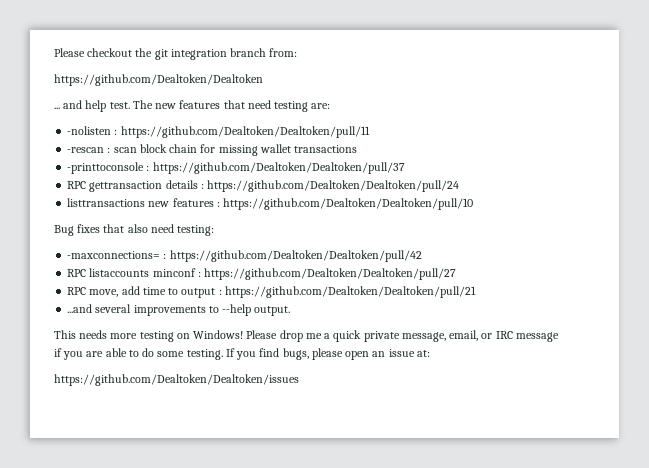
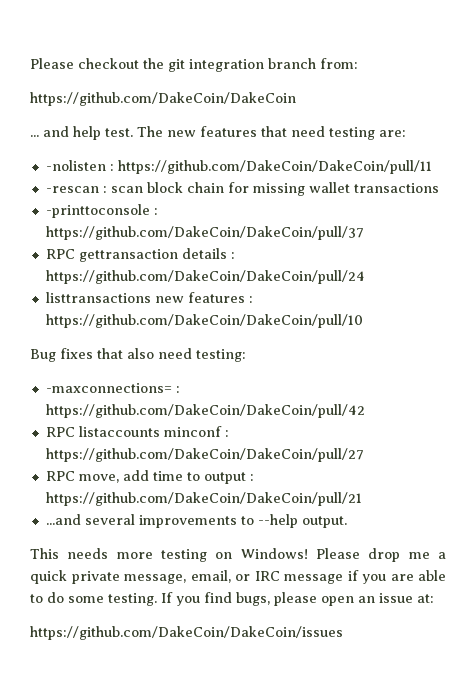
- https://github.com/Dealtoken/Dealtoken
+ https://github.com/DakeCoin/DakeCoin
- -nolisten : https://github.com/Dealtoken/Dealtoken/pull/11
+ -nolisten : https://github.com/DakeCoin/DakeCoin/pull/11
- -printtoconsole : https://github.com/Dealtoken/Dealtoken/pull/37
+ -printtoconsole : https://github.com/DakeCoin/DakeCoin/pull/37
- RPC gettransaction details : https://github.com/Dealtoken/Dealtoken/pull/24
+ RPC gettransaction details : https://github.com/DakeCoin/DakeCoin/pull/24
- listtransactions new features : https://github.com/Dealtoken/Dealtoken/pull/10
+ listtransactions new features : https://github.com/DakeCoin/DakeCoin/pull/10
- -maxconnections= : https://github.com/Dealtoken/Dealtoken/pull/42
+ -maxconnections= : https://github.com/DakeCoin/DakeCoin/pull/42
- RPC listaccounts minconf : https://github.com/Dealtoken/Dealtoken/pull/27
+ RPC listaccounts minconf : https://github.com/DakeCoin/DakeCoin/pull/27
- RPC move, add time to output : https://github.com/Dealtoken/Dealtoken/pull/21
+ RPC move, add time to output : https://github.com/DakeCoin/DakeCoin/pull/21
- https://github.com/Dealtoken/Dealtoken/issues
+ https://github.com/DakeCoin/DakeCoin/issues

